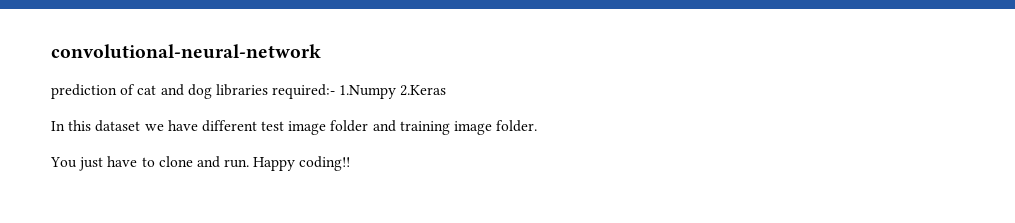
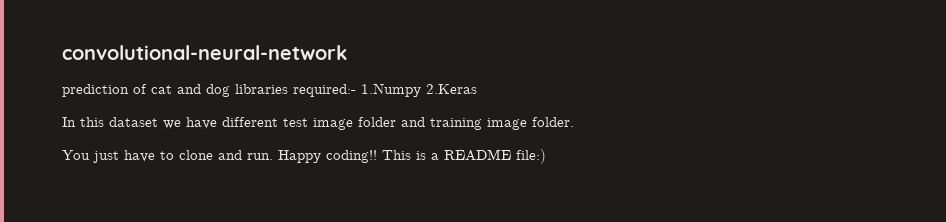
+ This is a README file:)

